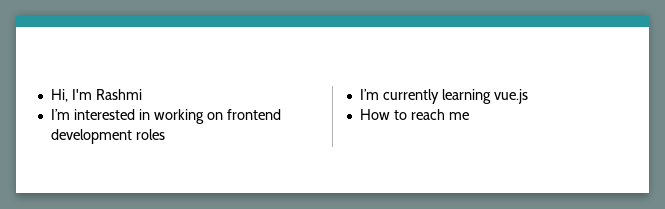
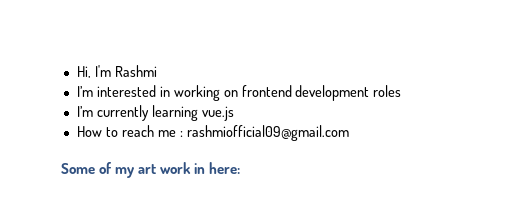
- How to reach me
+ How to reach me : rashmiofficial09@gmail.com
+ Some of my art work in here:

